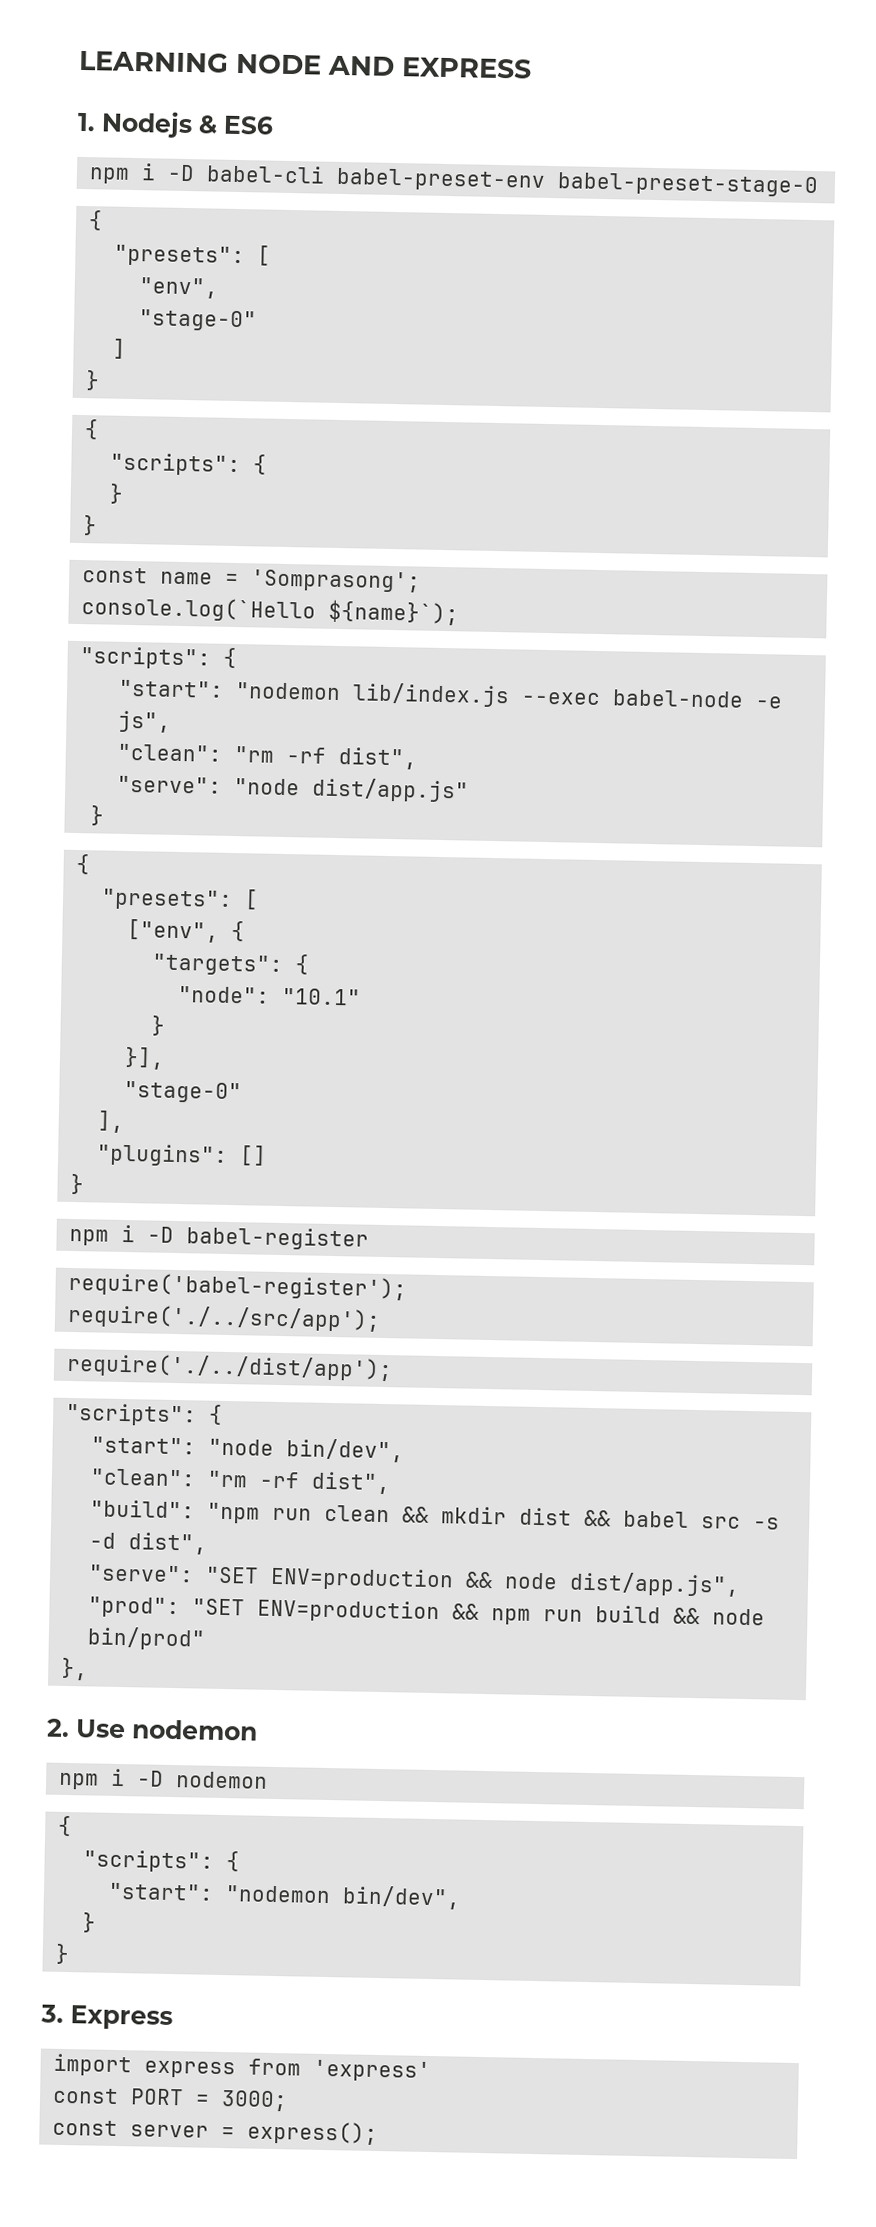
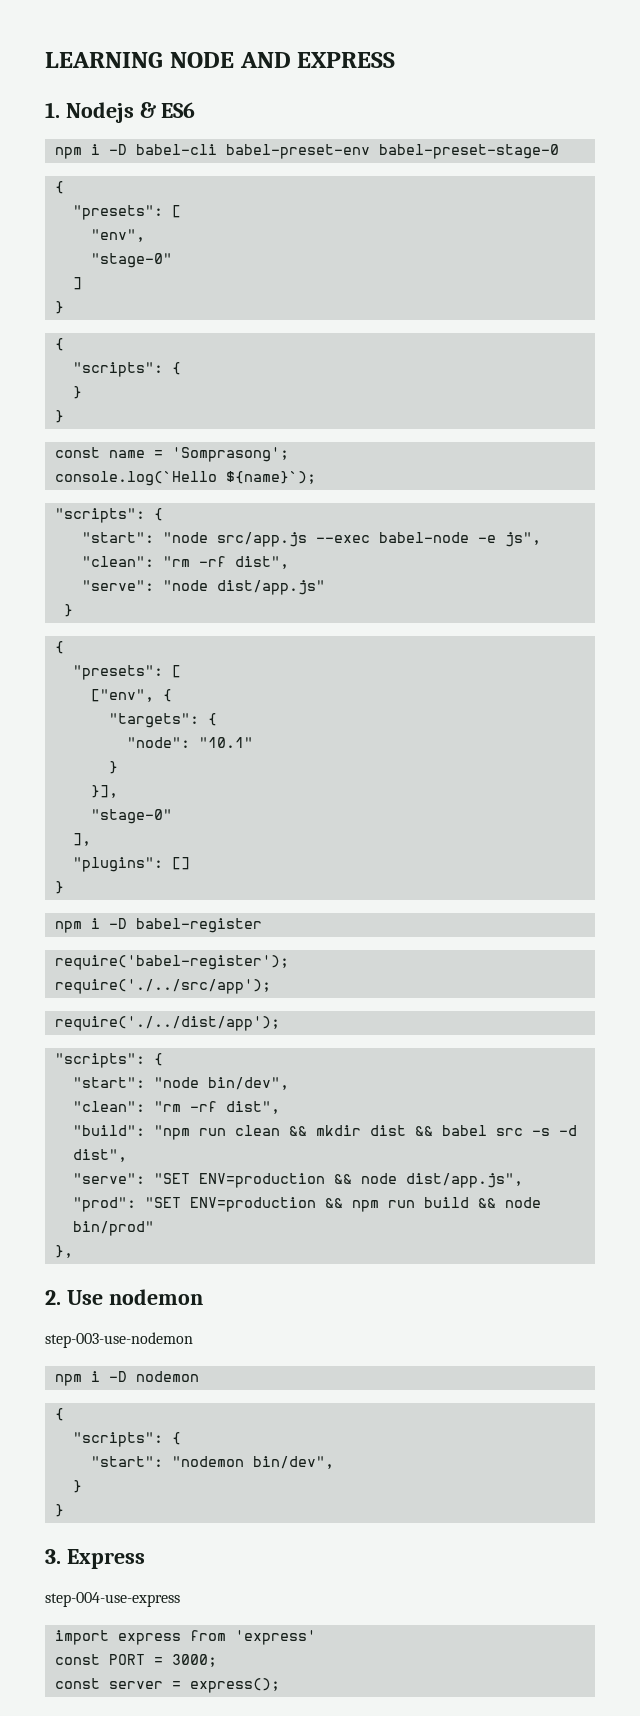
- "start": "nodemon lib/index.js --exec babel-node -e js",
+ "start": "node src/app.js --exec babel-node -e js",
+ step-003-use-nodemon
+ step-004-use-express

